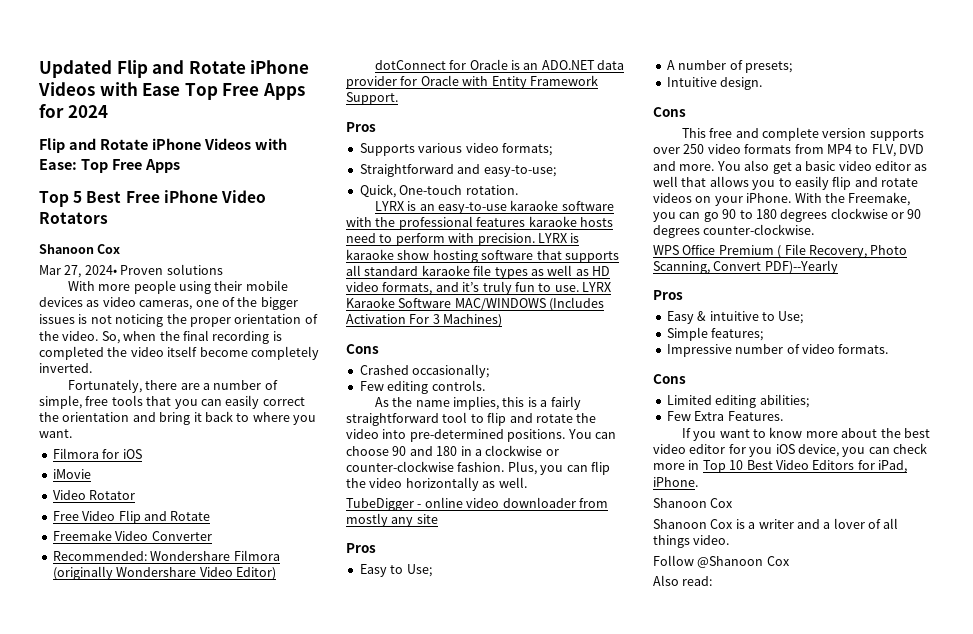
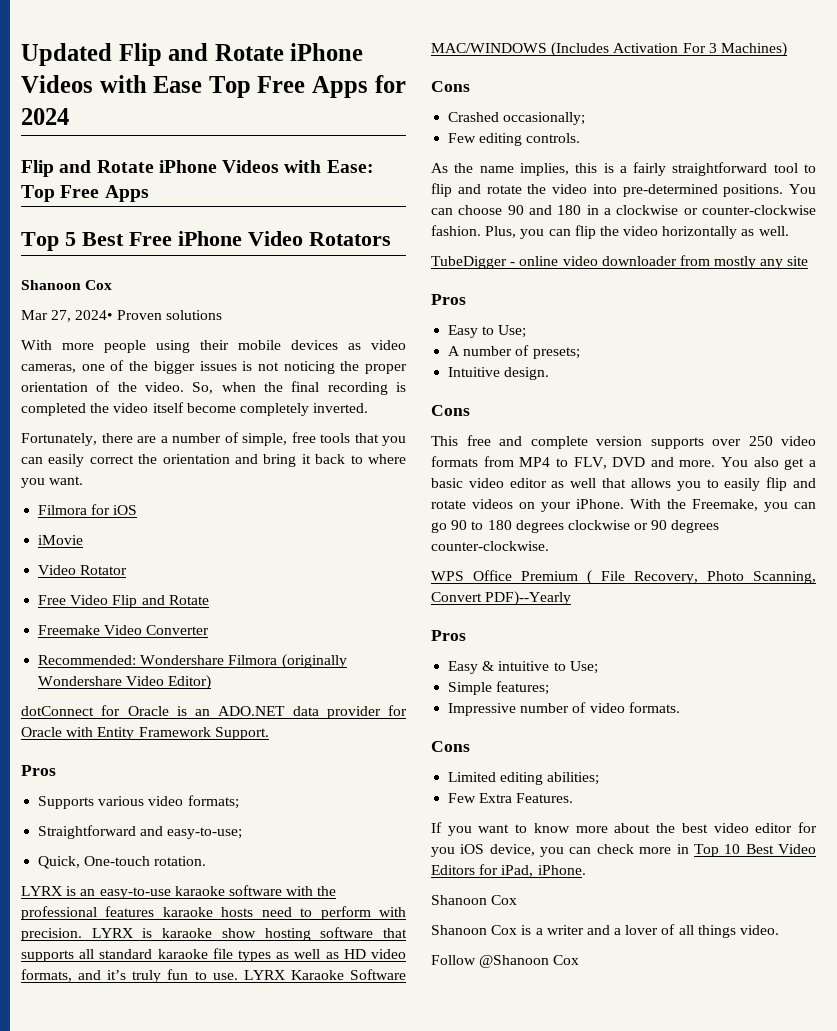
- Also read:

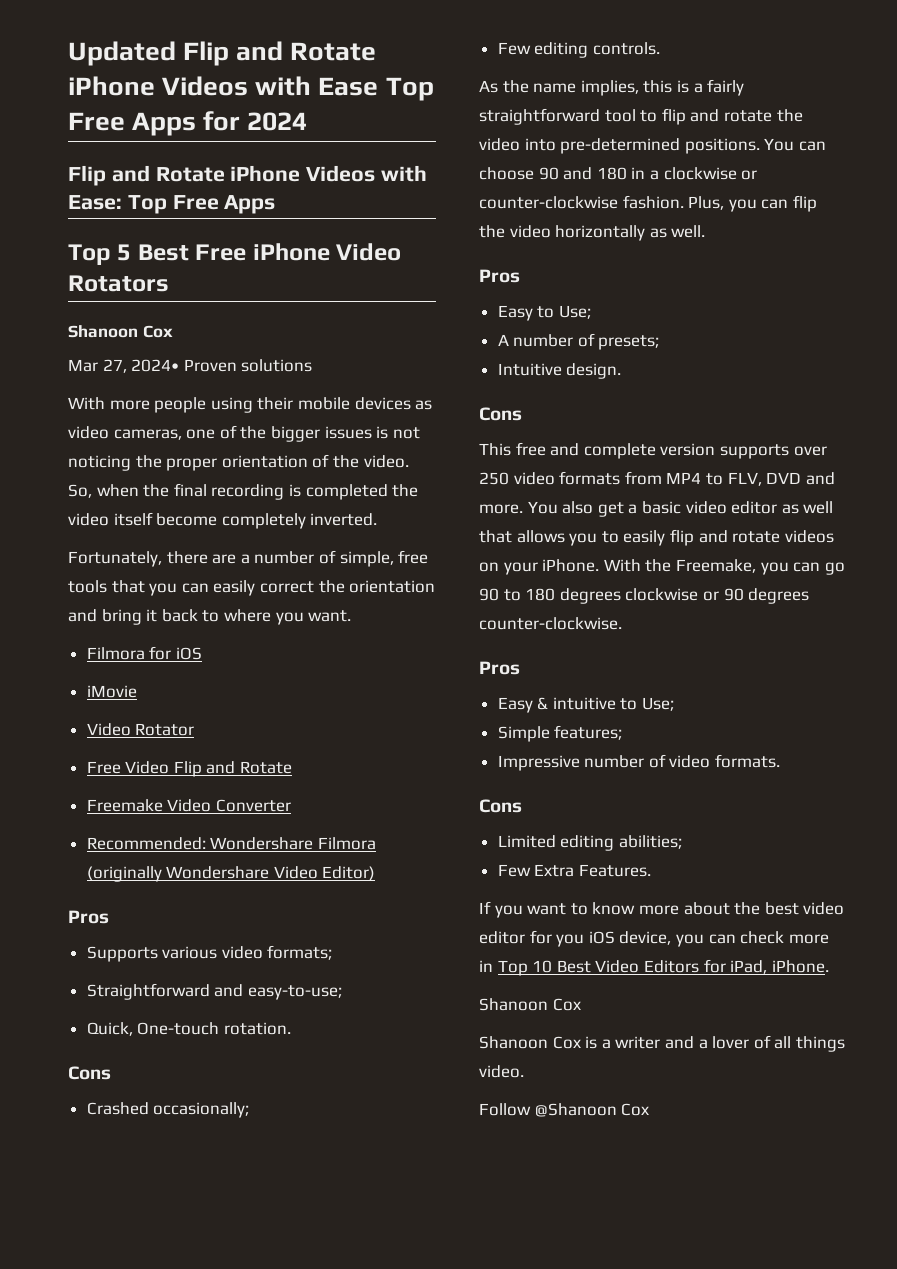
- dotConnect for Oracle is an ADO.NET data provider for Oracle with Entity Framework Support.
- LYRX is an easy-to-use karaoke software with the professional features karaoke hosts need to perform with precision. LYRX is karaoke show hosting software that supports all standard karaoke file types as well as HD video formats, and it’s truly fun to use. LYRX Karaoke Software MAC/WINDOWS (Includes Activation For 3 Machines)
- TubeDigger - online video downloader from mostly any site
- WPS Office Premium ( File Recovery, Photo Scanning, Convert PDF)--Yearly

